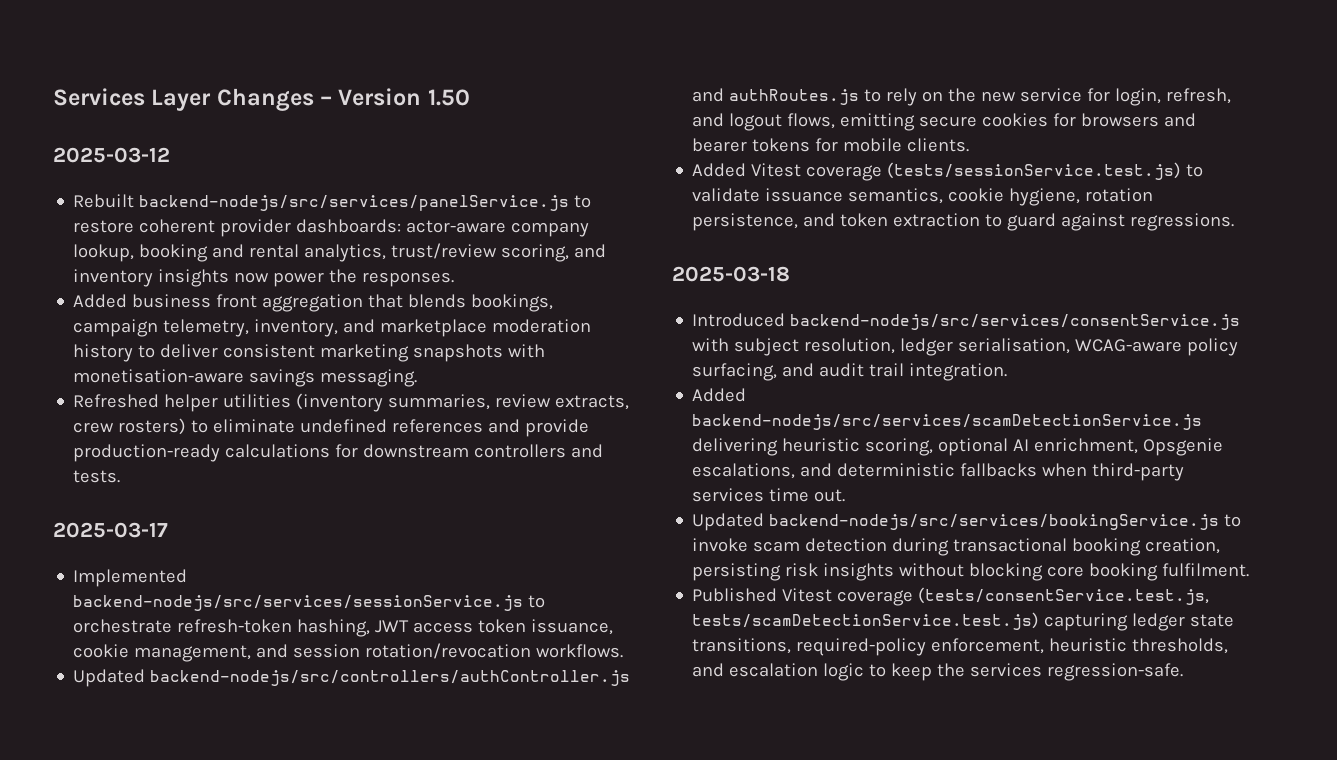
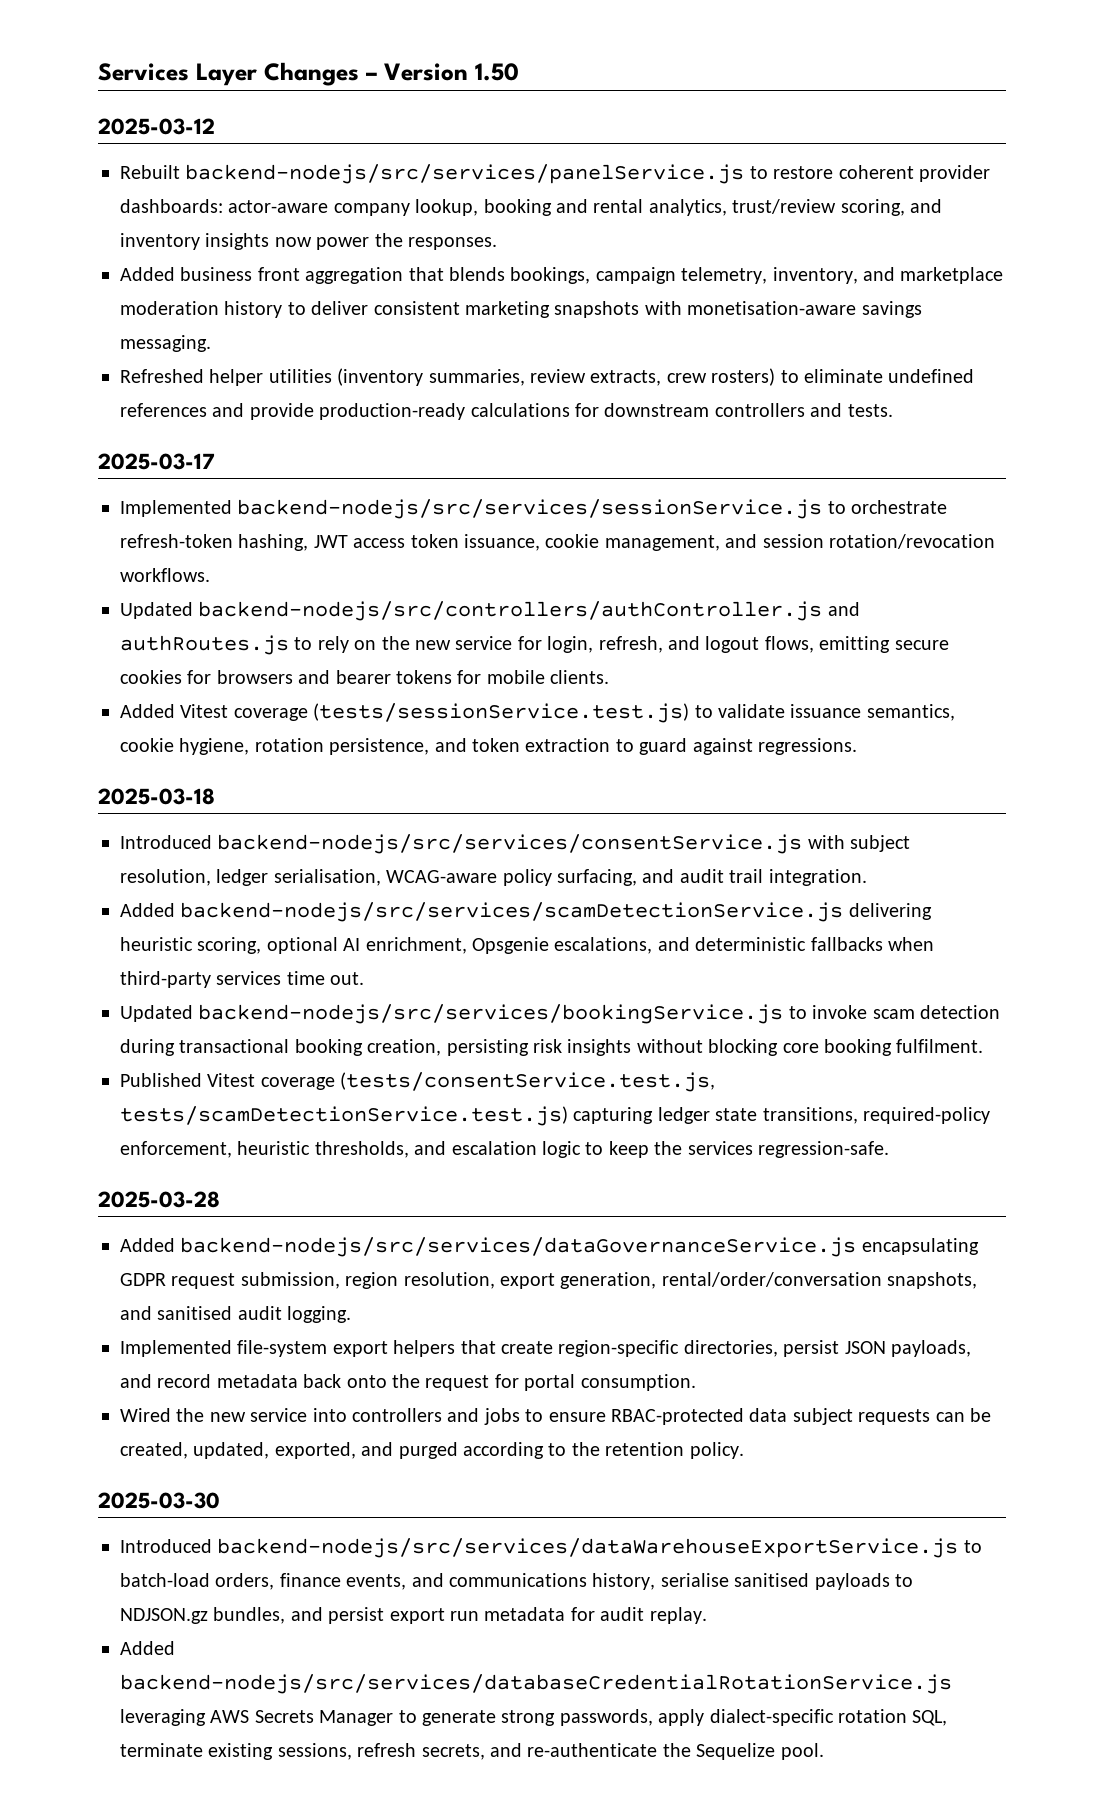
+ 2025-03-28
+ Added backend-nodejs/src/services/dataGovernanceService.js encapsulating GDPR request submission, region resolution, export generation, rental/order/conversation snapshots, and sanitised audit logging.
+ Implemented file-system export helpers that create region-specific directories, persist JSON payloads, and record metadata back onto the request for portal consumption.
+ Wired the new service into controllers and jobs to ensure RBAC-protected data subject requests can be created, updated, exported, and purged according to the retention policy.
+ 2025-03-30
+ Introduced backend-nodejs/src/services/dataWarehouseExportService.js to batch-load orders, finance events, and communications history, serialise sanitised payloads to NDJSON.gz bundles, and persist export run metadata for audit replay.
+ Added backend-nodejs/src/services/databaseCredentialRotationService.js leveraging AWS Secrets Manager to generate strong passwords, apply dialect-specific rotation SQL, terminate existing sessions, refresh secrets, and re-authenticate the Sequelize pool.

